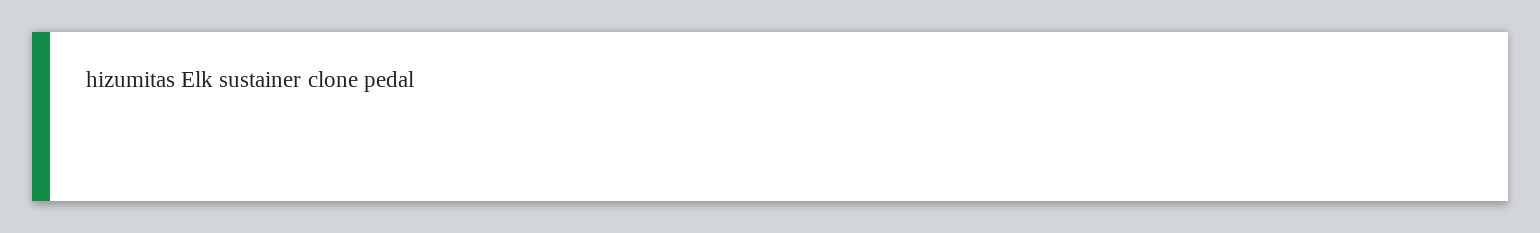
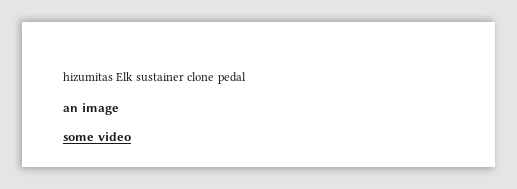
+ an image
+ some video

